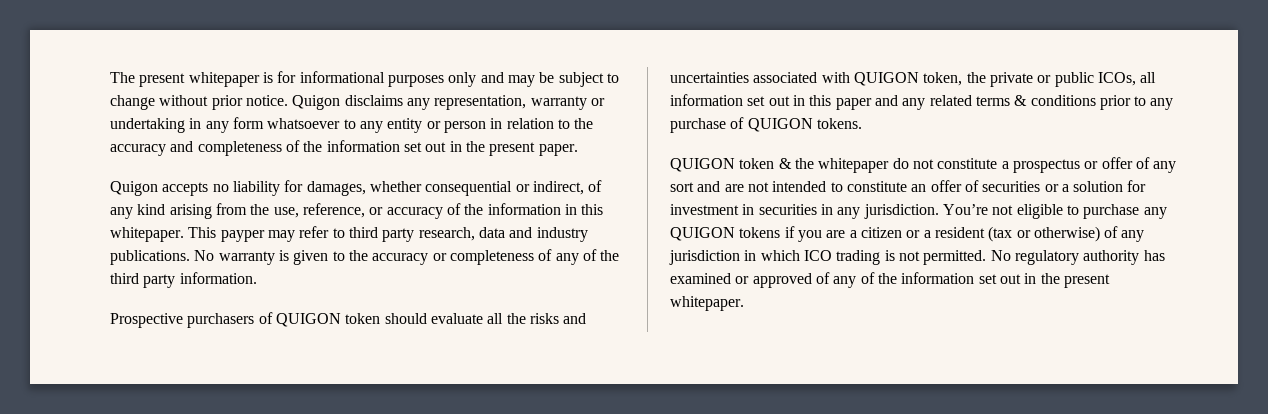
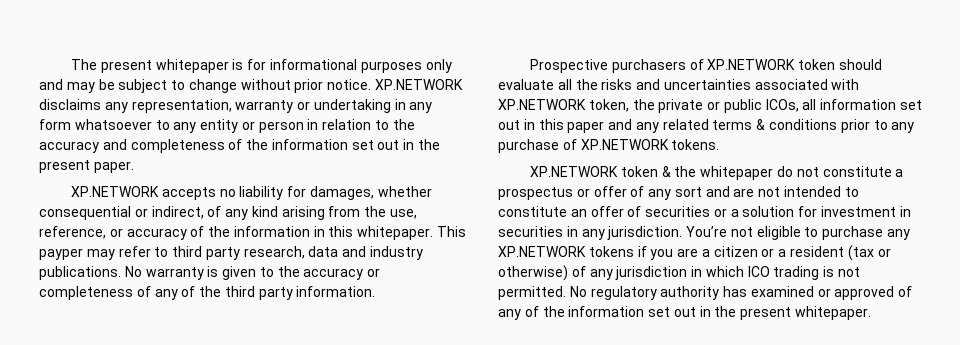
- Quigon disclaims any representation, warranty or undertaking in any form whatsoever to any entity or person in relation to the accuracy and completeness of the information set out in the present paper.
+ XP.NETWORK disclaims any representation, warranty or undertaking in any form whatsoever to any entity or person in relation to the accuracy and completeness of the information set out in the present paper.
- Quigon accepts no liability for damages, whether consequential or indirect, of any kind arising from the use, reference, or accuracy of the information in this whitepaper.
+ XP.NETWORK accepts no liability for damages, whether consequential or indirect, of any kind arising from the use, reference, or accuracy of the information in this whitepaper.
- Prospective purchasers of QUIGON token should evaluate all the risks and uncertainties associated with QUIGON token, the private or public ICOs, all information set out in this paper and any related terms & conditions prior to any purchase of QUIGON tokens.
+ Prospective purchasers of XP.NETWORK token should evaluate all the risks and uncertainties associated with XP.NETWORK token, the private or public ICOs, all information set out in this paper and any related terms & conditions prior to any purchase of XP.NETWORK tokens.
- QUIGON token & the whitepaper do not constitute a prospectus or offer of any sort and are not intended to constitute an offer of securities or a solution for investment in securities in any jurisdiction.
+ XP.NETWORK token & the whitepaper do not constitute a prospectus or offer of any sort and are not intended to constitute an offer of securities or a solution for investment in securities in any jurisdiction.
- You’re not eligible to purchase any QUIGON tokens if you are a citizen or a resident (tax or otherwise) of any jurisdiction in which ICO trading is not permitted.
+ You’re not eligible to purchase any XP.NETWORK tokens if you are a citizen or a resident (tax or otherwise) of any jurisdiction in which ICO trading is not permitted.

